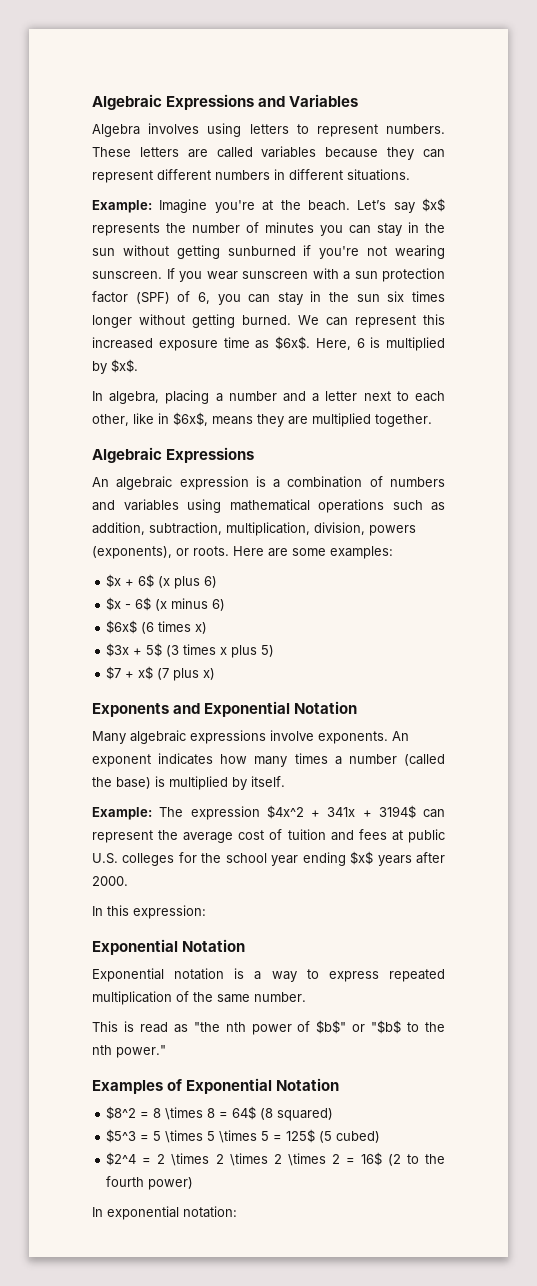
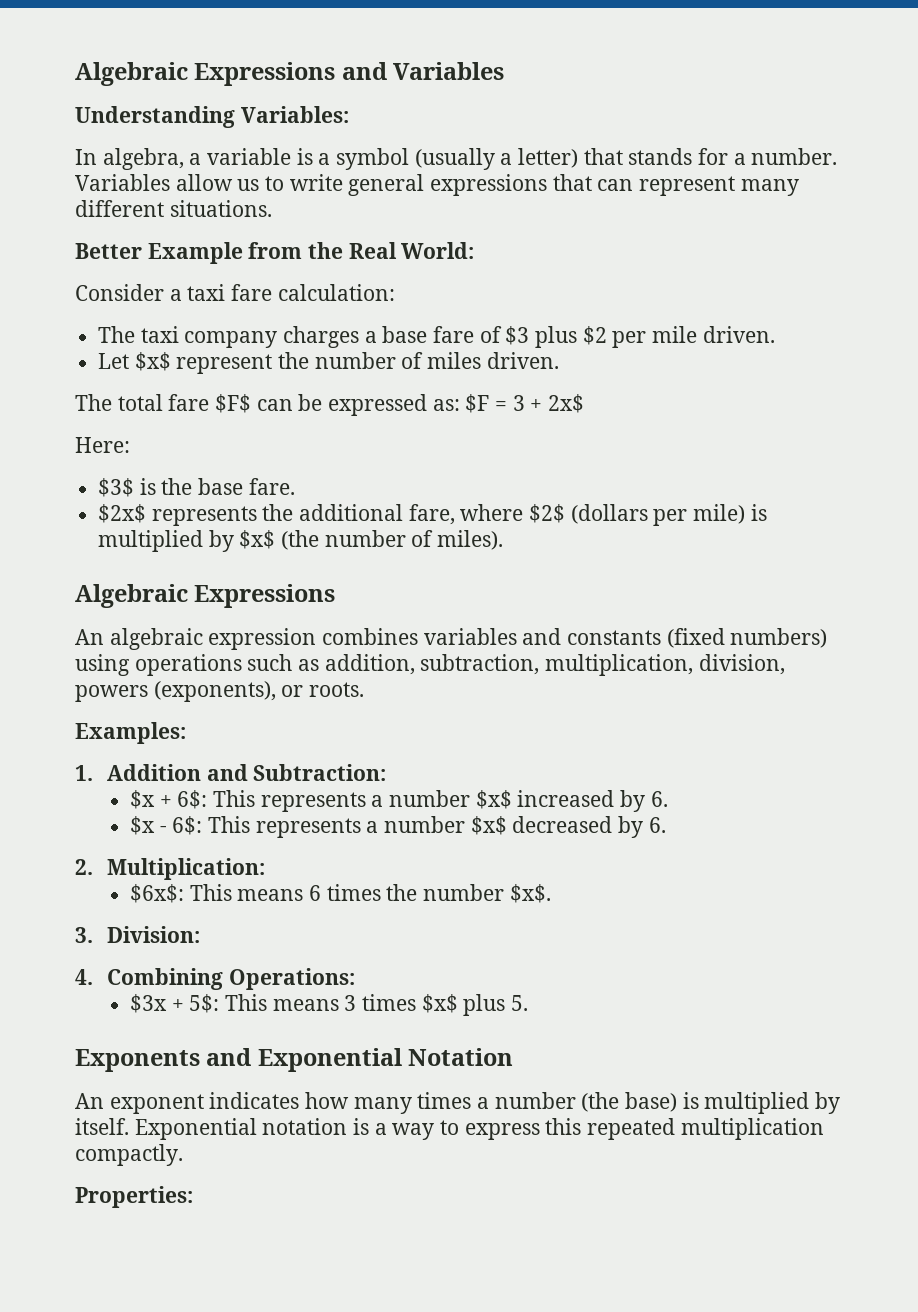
- Algebra involves using letters to represent numbers. These letters are called variables because they can represent different numbers in different situations.
- Example: Imagine you're at the beach. Let’s say $x$ represents the number of minutes you can stay in the sun without getting sunburned if you're not wearing sunscreen. If you wear sunscreen with a sun protection factor (SPF) of 6, you can stay in the sun six times longer without getting burned. We can represent this increased exposure time as $6x$. Here, 6 is multiplied by $x$.
- In algebra, placing a number and a letter next to each other, like in $6x$, means they are multiplied together.
+ Understanding Variables:
+ In algebra, a variable is a symbol (usually a letter) that stands for a number. Variables allow us to write general expressions that can represent many different situations.
+ Better Example from the Real World:
+ Consider a taxi fare calculation:
+ The taxi company charges a base fare of $3 plus $2 per mile driven.
+ Let $x$ represent the number of miles driven.
+ The total fare $F$ can be expressed as: $F = 3 + 2x$
+ Here:
+ $3$ is the base fare.
+ $2x$ represents the additional fare, where $2$ (dollars per mile) is multiplied by $x$ (the number of miles).
- An algebraic expression is a combination of numbers and variables using mathematical operations such as addition, subtraction, multiplication, division, powers (exponents), or roots. Here are some examples:
- $x + 6$ (x plus 6)
- $x - 6$ (x minus 6)
- $6x$ (6 times x)
- $3x + 5$ (3 times x plus 5)
- $7 + x$ (7 plus x)
+ An algebraic expression combines variables and constants (fixed numbers) using operations such as addition, subtraction, multiplication, division, powers (exponents), or roots.
+ Examples:
+ 1. Addition and Subtraction:
+ $x + 6$: This represents a number $x$ increased by 6.
+ $x - 6$: This represents a number $x$ decreased by 6.
+ 2. Multiplication:
+ $6x$: This means 6 times the number $x$.
+ 3. Division:
+ 4. Combining Operations:
+ $3x + 5$: This means 3 times $x$ plus 5.
- Many algebraic expressions involve exponents. An exponent indicates how many times a number (called the base) is multiplied by itself.
- Example: The expression $4x^2 + 341x + 3194$ can represent the average cost of tuition and fees at public U.S. colleges for the school year ending $x$ years after 2000.
- In this expression:
- Exponential Notation
- Exponential notation is a way to express repeated multiplication of the same number.
- This is read as "the nth power of $b$" or "$b$ to the nth power."
- Examples of Exponential Notation
- $8^2 = 8 \times 8 = 64$ (8 squared)
- $5^3 = 5 \times 5 \times 5 = 125$ (5 cubed)
- $2^4 = 2 \times 2 \times 2 \times 2 = 16$ (2 to the fourth power)
- In exponential notation:
+ An exponent indicates how many times a number (the base) is multiplied by itself. Exponential notation is a way to express this repeated multiplication compactly.
+ Properties:

